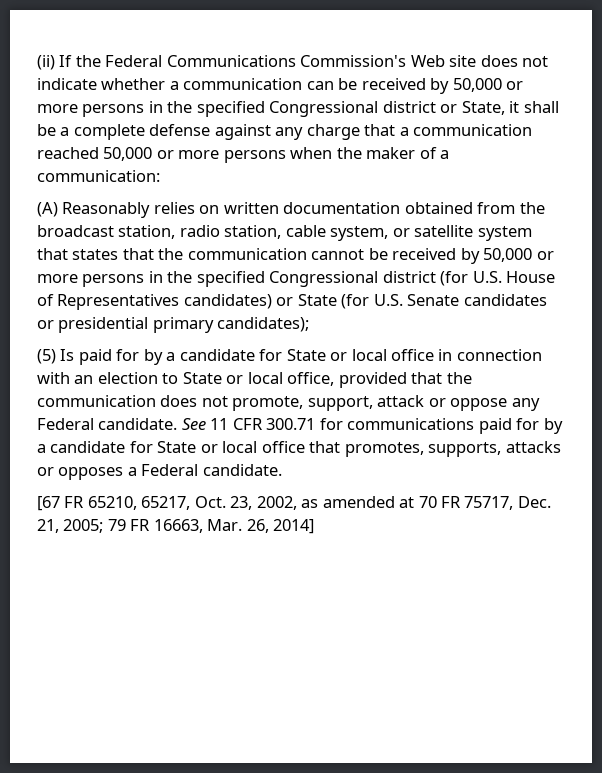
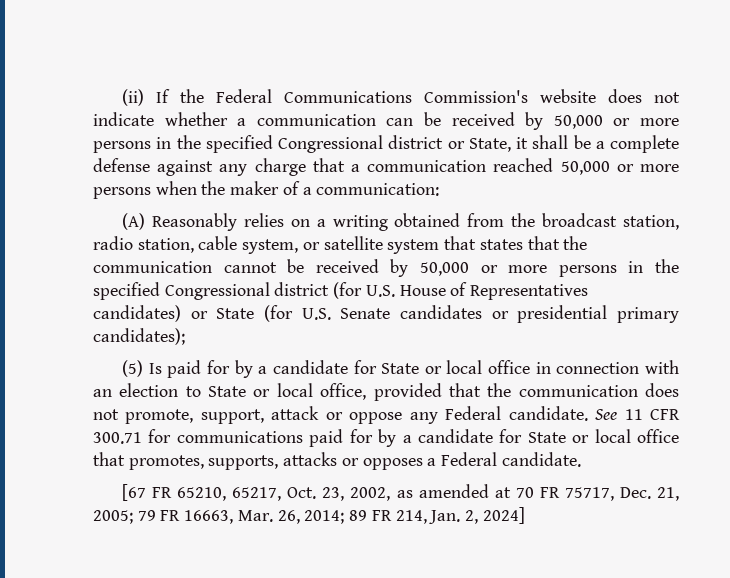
- (ii) If the Federal Communications Commission's Web site does not indicate whether a communication can be received by 50,000 or more persons in the specified Congressional district or State, it shall be a complete defense against any charge that a communication reached 50,000 or more persons when the maker of a communication:
+ (ii) If the Federal Communications Commission's website does not indicate whether a communication can be received by 50,000 or more persons in the specified Congressional district or State, it shall be a complete defense against any charge that a communication reached 50,000 or more persons when the maker of a communication:
- (A) Reasonably relies on written documentation obtained from the broadcast station, radio station, cable system, or satellite system that states that the communication cannot be received by 50,000 or more persons in the specified Congressional district (for U.S. House of Representatives candidates) or State (for U.S. Senate candidates or presidential primary candidates);
+ (A) Reasonably relies on a writing obtained from the broadcast station, radio station, cable system, or satellite system that states that the communication cannot be received by 50,000 or more persons in the specified Congressional district (for U.S. House of Representatives candidates) or State (for U.S. Senate candidates or presidential primary candidates);
- [67 FR 65210, 65217, Oct. 23, 2002, as amended at 70 FR 75717, Dec. 21, 2005; 79 FR 16663, Mar. 26, 2014]
+ [67 FR 65210, 65217, Oct. 23, 2002, as amended at 70 FR 75717, Dec. 21, 2005; 79 FR 16663, Mar. 26, 2014; 89 FR 214, Jan. 2, 2024]

